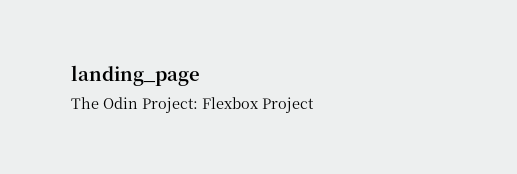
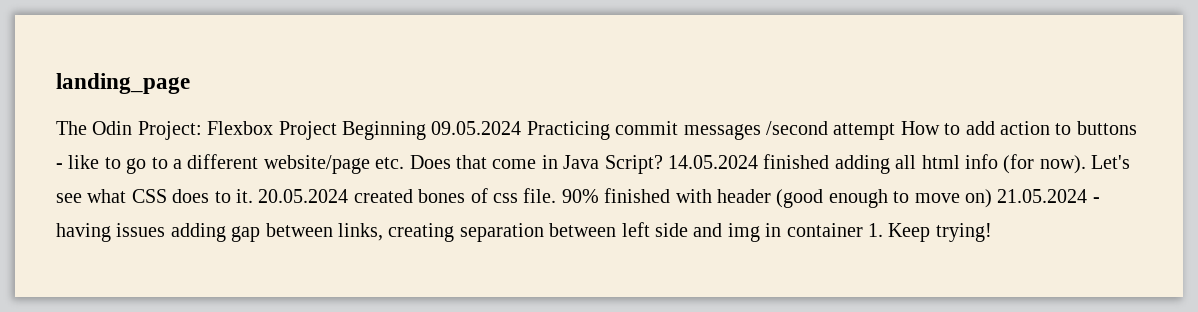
- The Odin Project: Flexbox Project
+ The Odin Project: Flexbox Project Beginning 09.05.2024 Practicing commit messages /second attempt How to add action to buttons - like to go to a different website/page etc. Does that come in Java Script? 14.05.2024 finished adding all html info (for now). Let's see what CSS does to it. 20.05.2024 created bones of css file. 90% finished with header (good enough to move on) 21.05.2024 - having issues adding gap between links, creating separation between left side and img in container 1. Keep trying!

